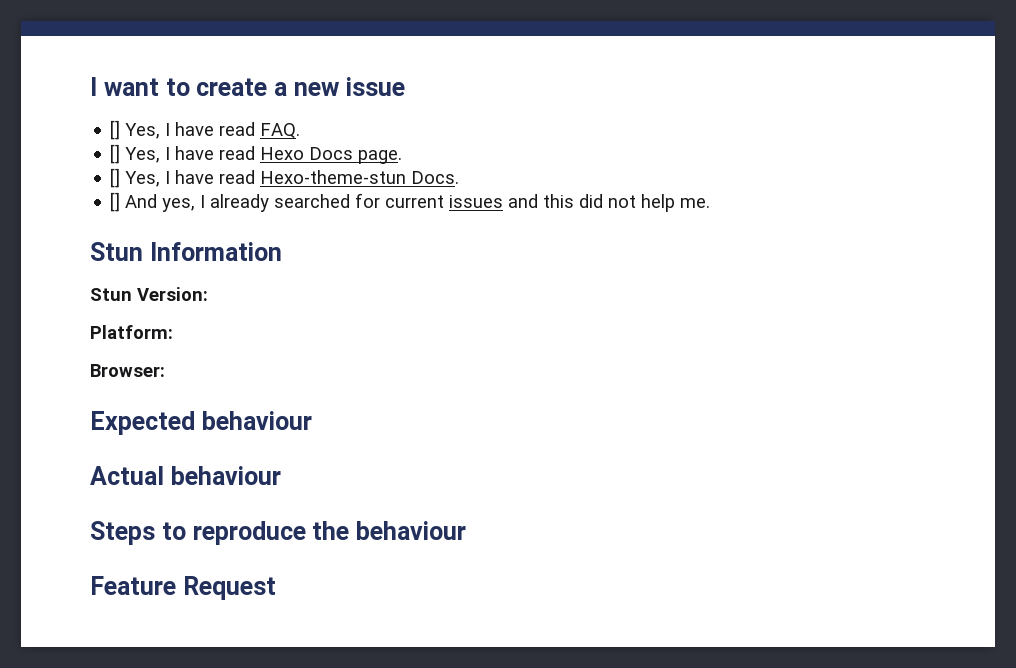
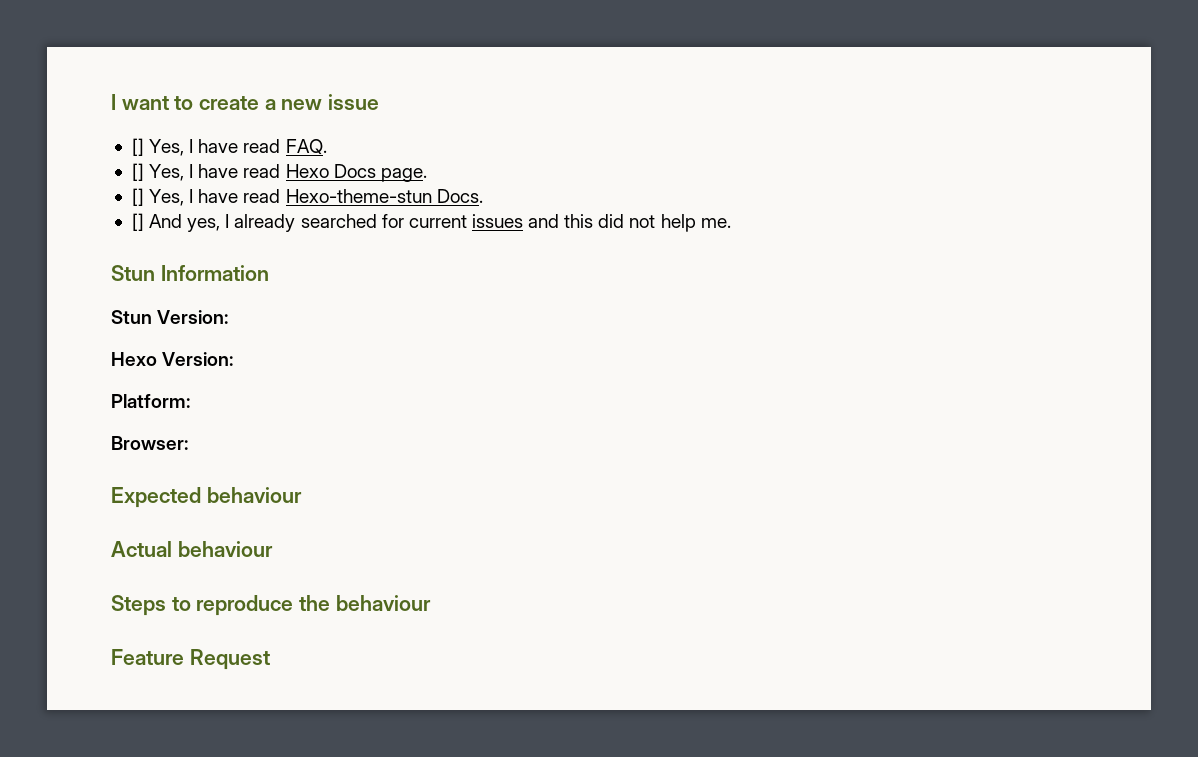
+ Hexo Version:

